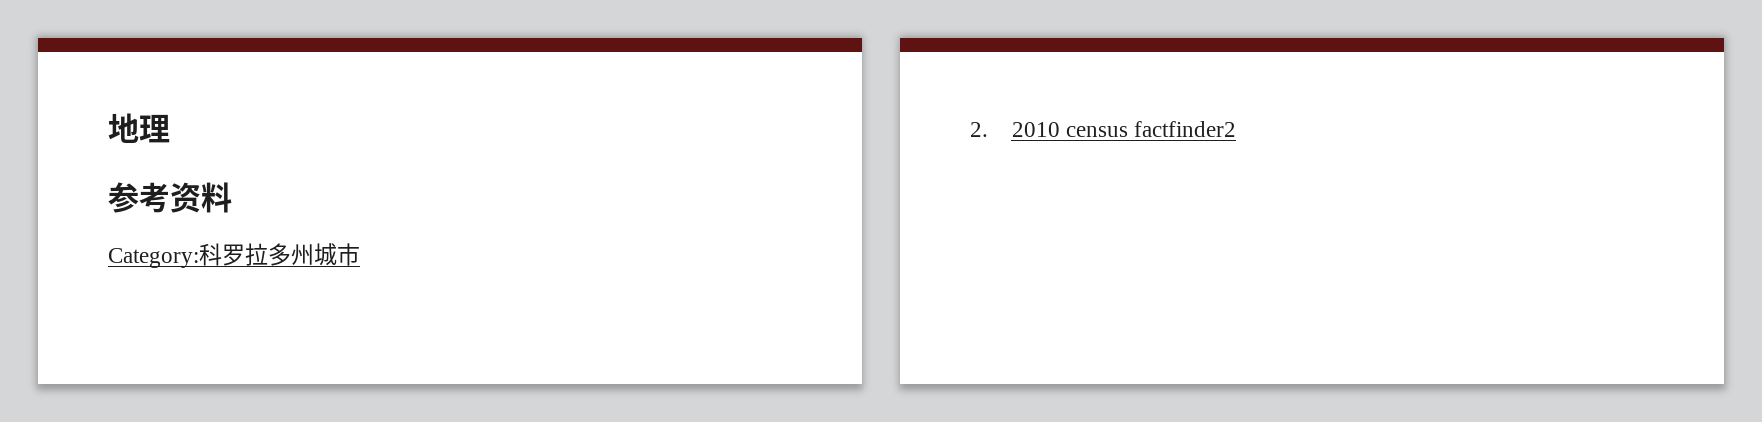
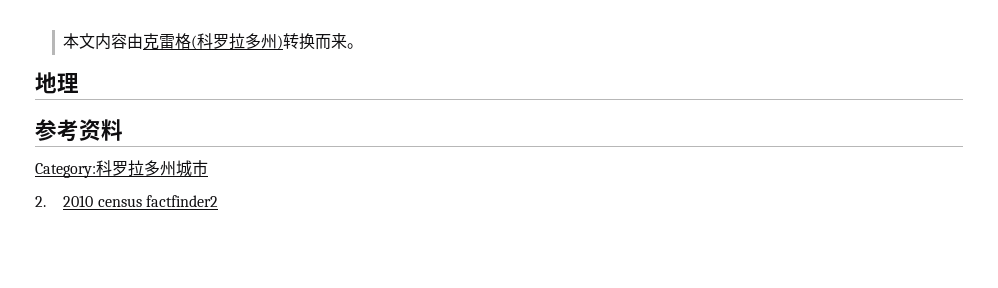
+ 本文内容由克雷格(科罗拉多州)转换而来。

